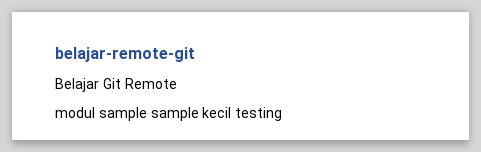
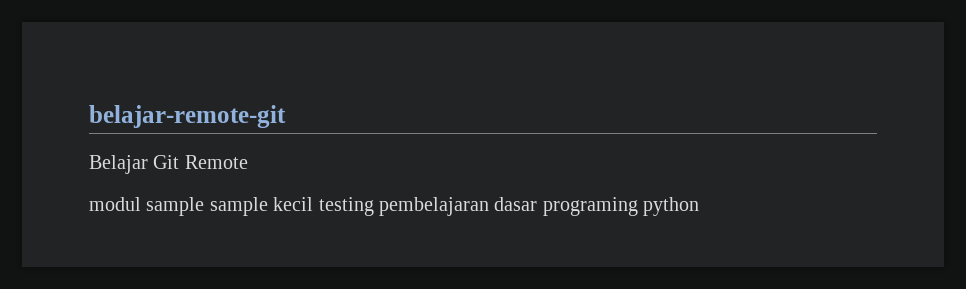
- modul sample sample kecil testing
+ modul sample sample kecil testing pembelajaran dasar programing python

